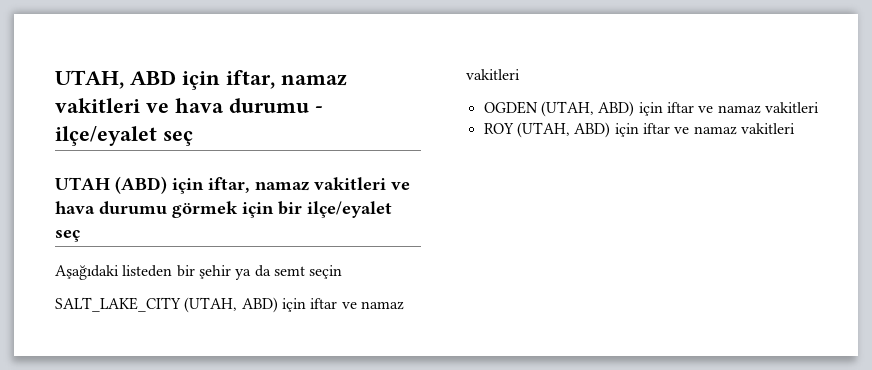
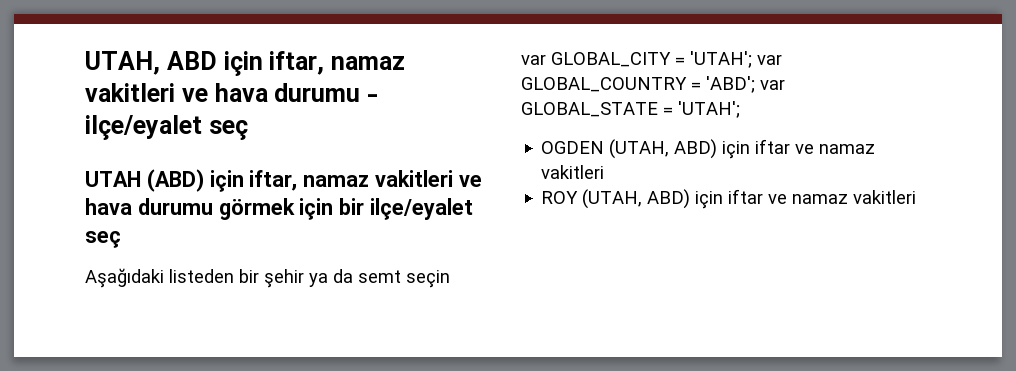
- SALT_LAKE_CITY (UTAH, ABD) için iftar ve namaz vakitleri
+ var GLOBAL_CITY = 'UTAH'; var GLOBAL_COUNTRY = 'ABD'; var GLOBAL_STATE = 'UTAH';

